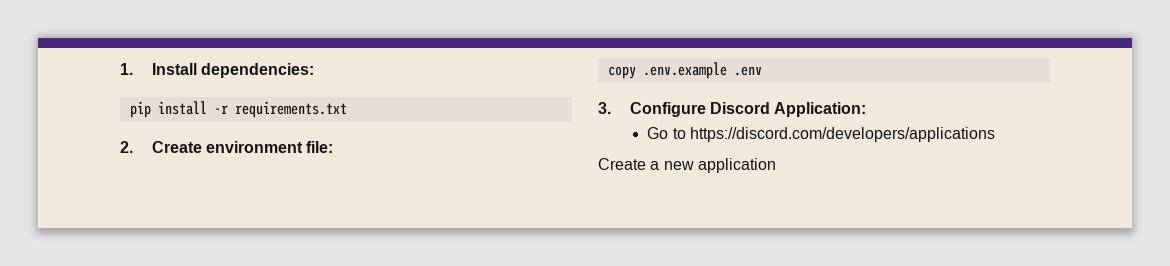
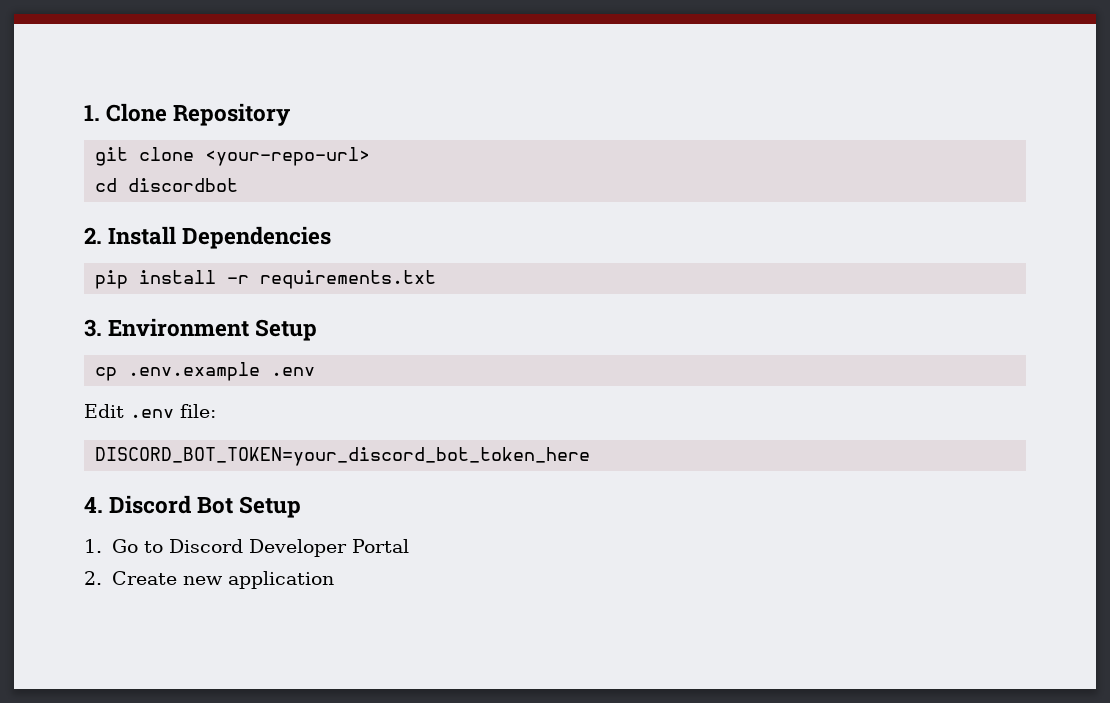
- 1. Install dependencies:
+ 1. Clone Repository
+ git clone <your-repo-url>
+ cd discordbot
+ 2. Install Dependencies
  pip install -r requirements.txt
- 2. Create environment file:
- copy .env.example .env
- 3. Configure Discord Application:
- Go to https://discord.com/developers/applications
- Create a new application
+ 3. Environment Setup
+ cp .env.example .env
+ Edit .env file:
+ DISCORD_BOT_TOKEN=your_discord_bot_token_here
+ 4. Discord Bot Setup
+ 1. Go to Discord Developer Portal
+ 2. Create new application

